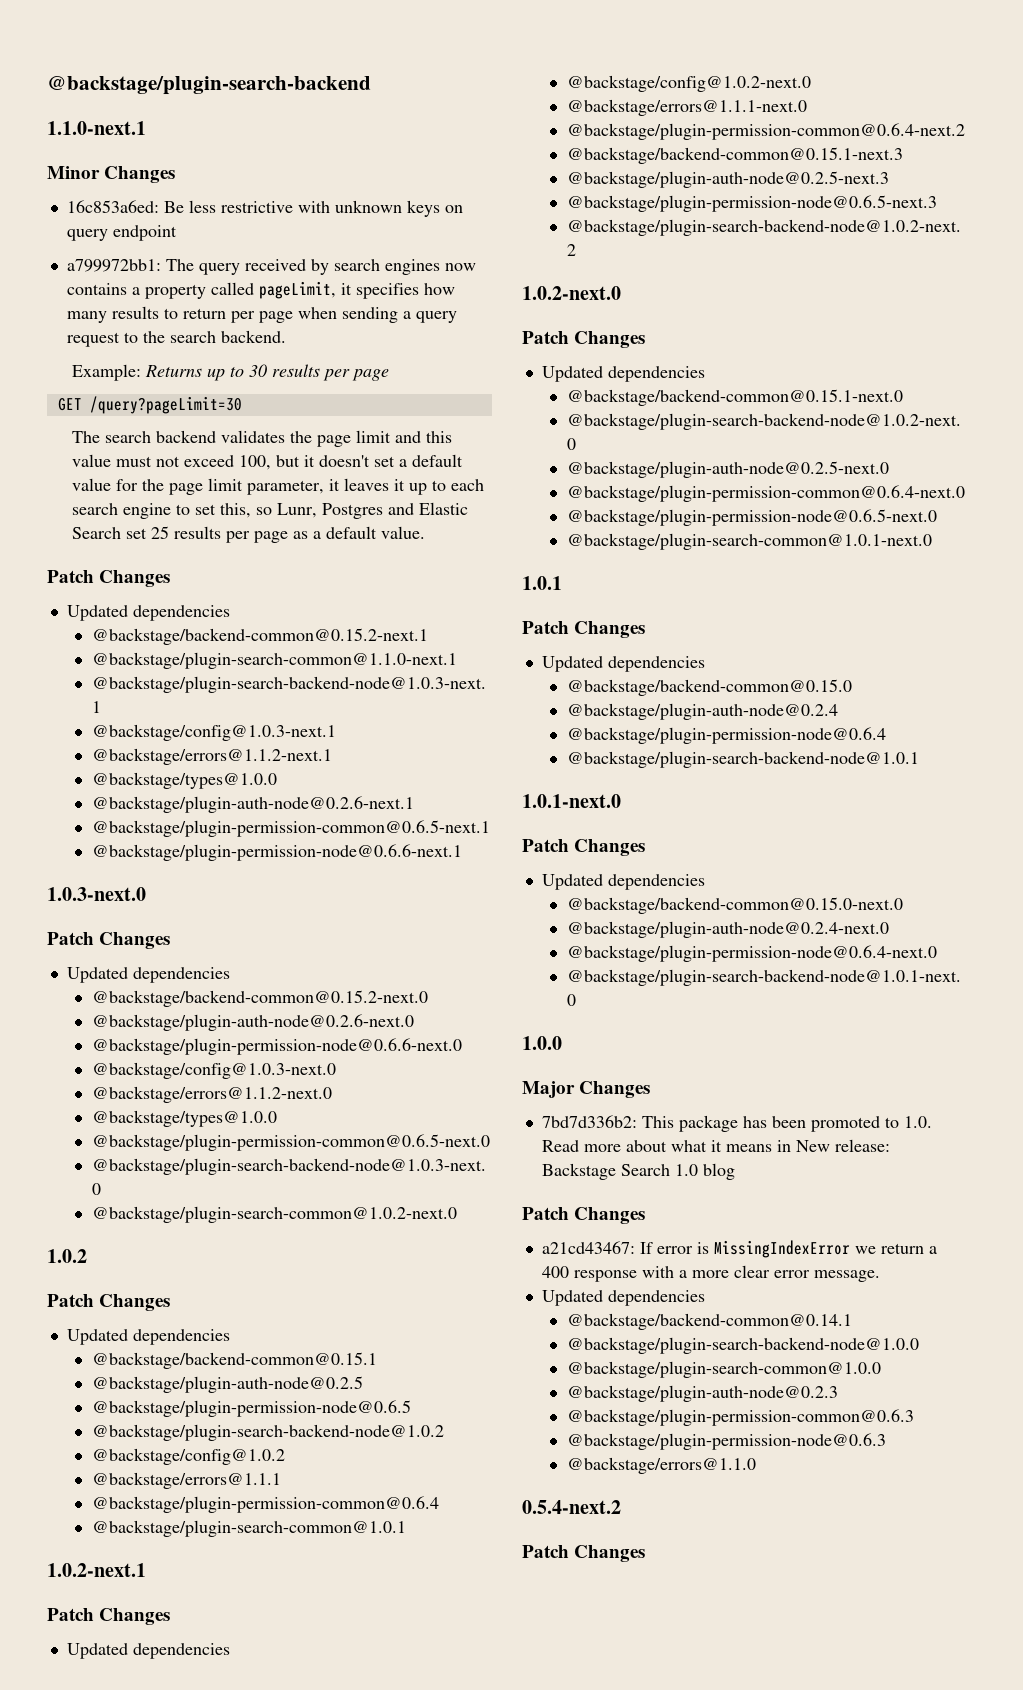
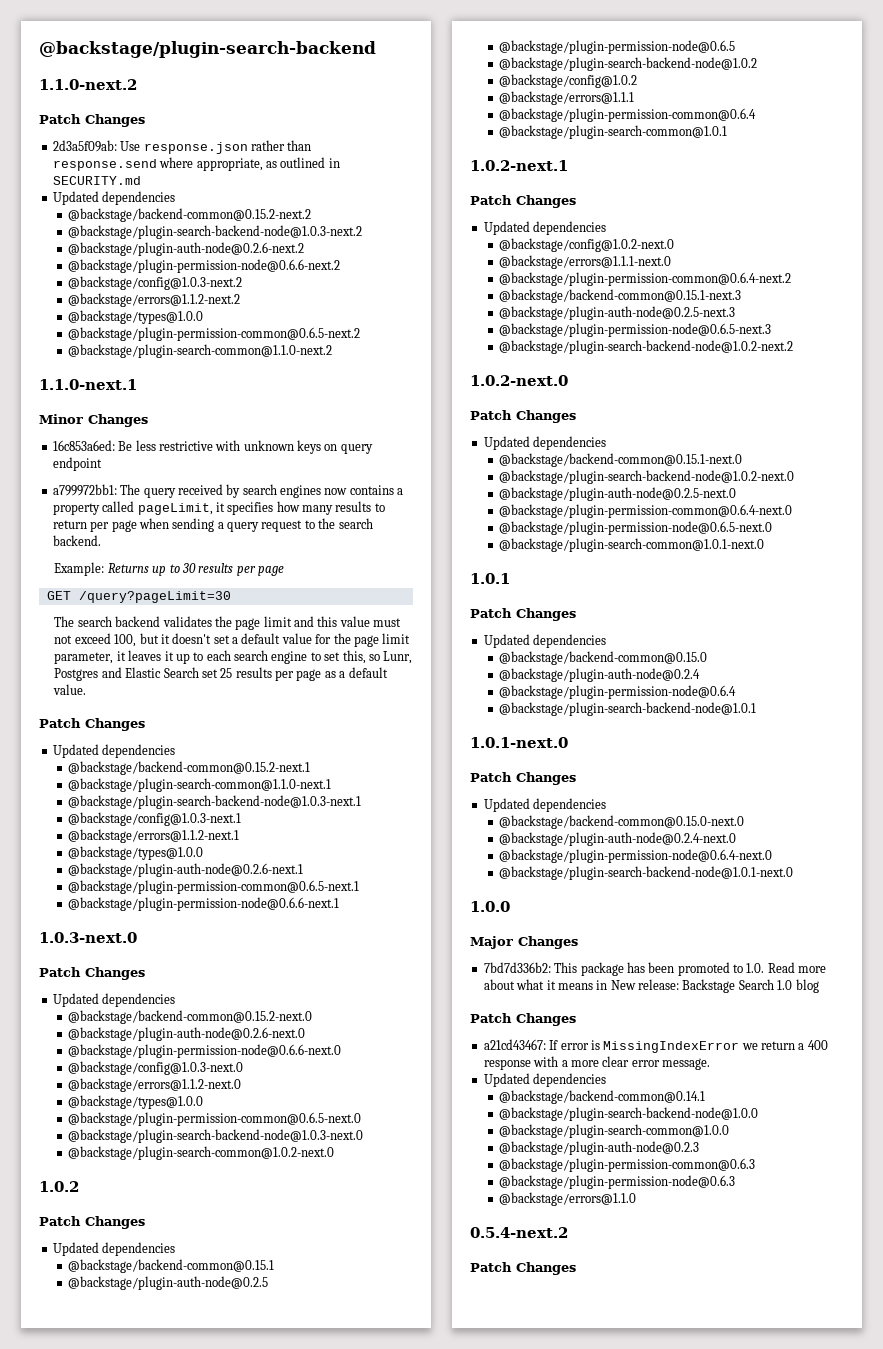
+ 1.1.0-next.2
+ Patch Changes
+ 2d3a5f09ab: Use response.json rather than response.send where appropriate, as outlined in SECURITY.md
+ Updated dependencies
+ @backstage/backend-common@0.15.2-next.2
+ @backstage/plugin-search-backend-node@1.0.3-next.2
+ @backstage/plugin-auth-node@0.2.6-next.2
+ @backstage/plugin-permission-node@0.6.6-next.2
+ @backstage/config@1.0.3-next.2
+ @backstage/errors@1.1.2-next.2
+ @backstage/types@1.0.0
+ @backstage/plugin-permission-common@0.6.5-next.2
+ @backstage/plugin-search-common@1.1.0-next.2

